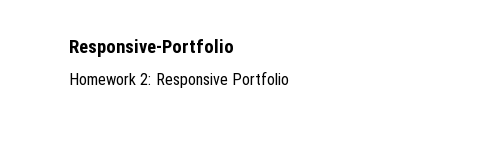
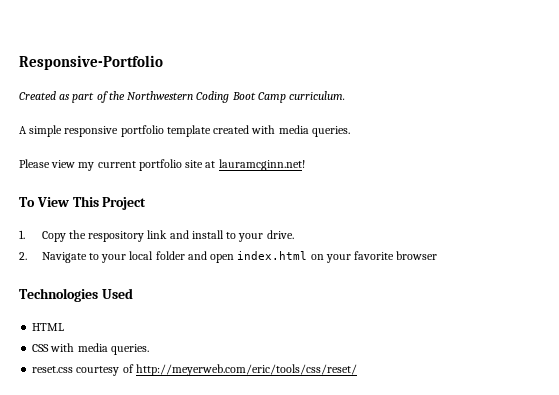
- Homework 2: Responsive Portfolio
+ Created as part of the Northwestern Coding Boot Camp curriculum.
+ A simple responsive portfolio template created with media queries.
+ Please view my current portfolio site at lauramcginn.net!
+ To View This Project
+ 1. Copy the respository link and install to your drive.
+ 2. Navigate to your local folder and open index.html on your favorite browser
+ Technologies Used
+ HTML
+ CSS with media queries.
+ reset.css courtesy of http://meyerweb.com/eric/tools/css/reset/

